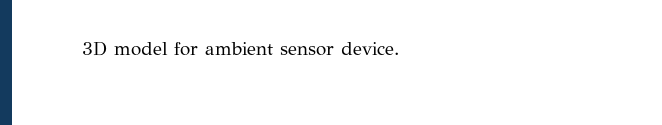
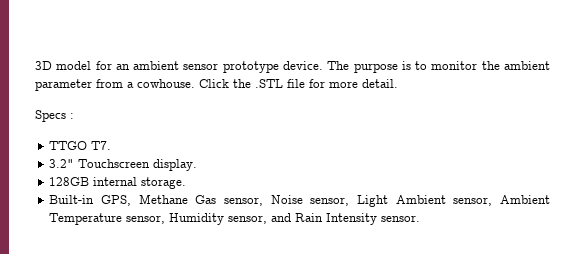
- 3D model for ambient sensor device.
+ 3D model for an ambient sensor prototype device. The purpose is to monitor the ambient parameter from a cowhouse. Click the .STL file for more detail.
+ Specs :
+ TTGO T7.
+ 3.2" Touchscreen display.
+ 128GB internal storage.
+ Built-in GPS, Methane Gas sensor, Noise sensor, Light Ambient sensor, Ambient Temperature sensor, Humidity sensor, and Rain Intensity sensor.

